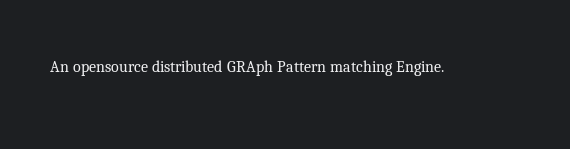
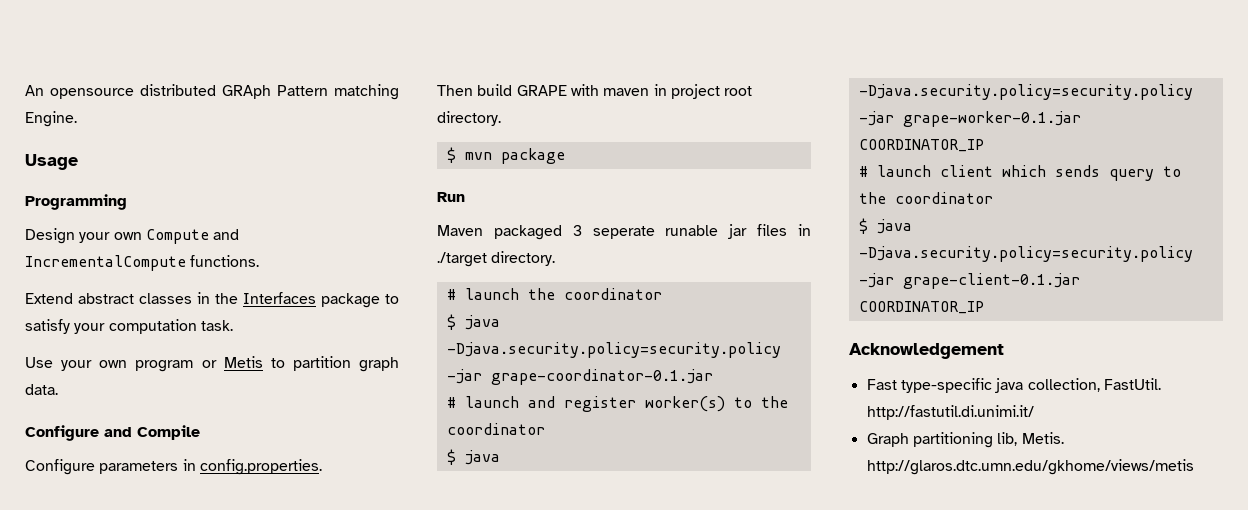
+ Usage
+ Programming
+ Design your own Compute and IncrementalCompute functions.
+ Extend abstract classes in the Interfaces package to satisfy your computation task.
+ Use your own program or Metis to partition graph data.
+ Configure and Compile
+ Configure parameters in config.properties.
+ Then build GRAPE with maven in project root directory.
+ $ mvn package
+ Run
+ Maven packaged 3 seperate runable jar files in ./target directory.
+ # launch the coordinator
+ $ java -Djava.security.policy=security.policy -jar grape-coordinator-0.1.jar
+ # launch and register worker(s) to the coordinator
+ $ java -Djava.security.policy=security.policy -jar grape-worker-0.1.jar COORDINATOR_IP
+ # launch client which sends query to the coordinator
+ $ java -Djava.security.policy=security.policy -jar grape-client-0.1.jar COORDINATOR_IP
+ Acknowledgement
+ Fast type-specific java collection, FastUtil. http://fastutil.di.unimi.it/
+ Graph partitioning lib, Metis. http://glaros.dtc.umn.edu/gkhome/views/metis

